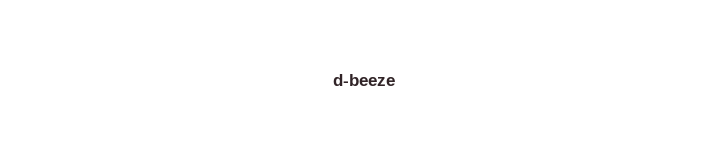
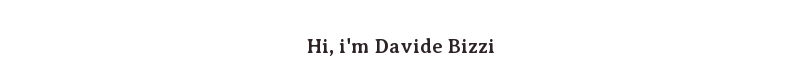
- d-beeze
+ Hi, i'm Davide Bizzi

